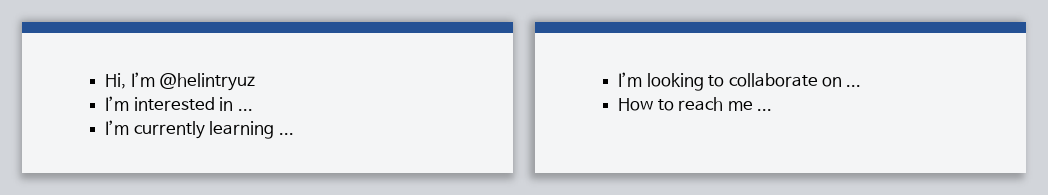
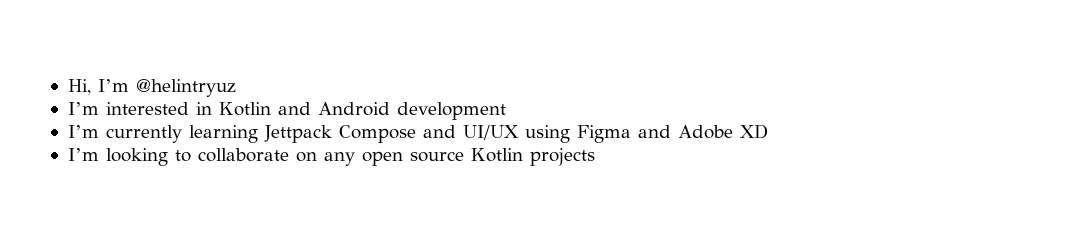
- I’m interested in ...
+ I’m interested in Kotlin and Android development
- I’m currently learning ...
+ I’m currently learning Jettpack Compose and UI/UX using Figma and Adobe XD
- I’m looking to collaborate on ...
- How to reach me ...
+ I’m looking to collaborate on any open source Kotlin projects

